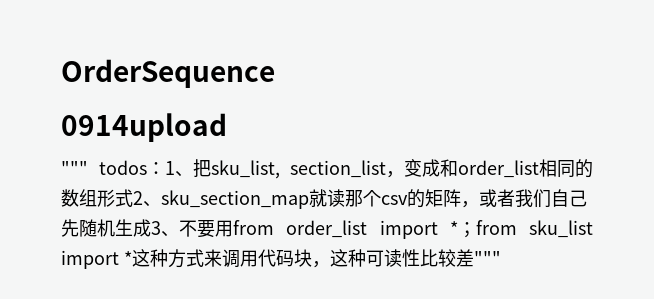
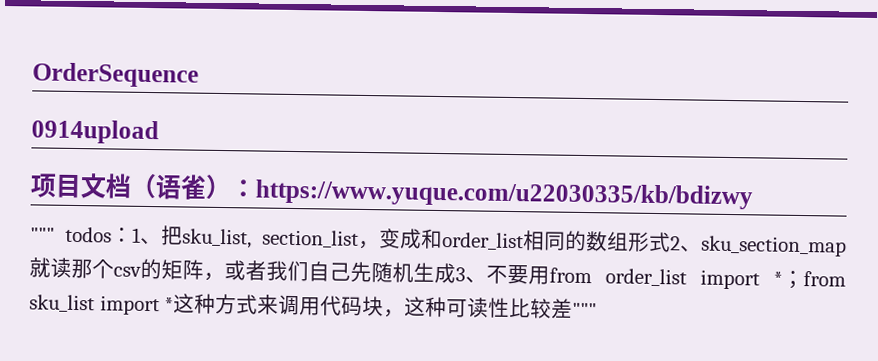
+ 项目文档（语雀）：https://www.yuque.com/u22030335/kb/bdizwy

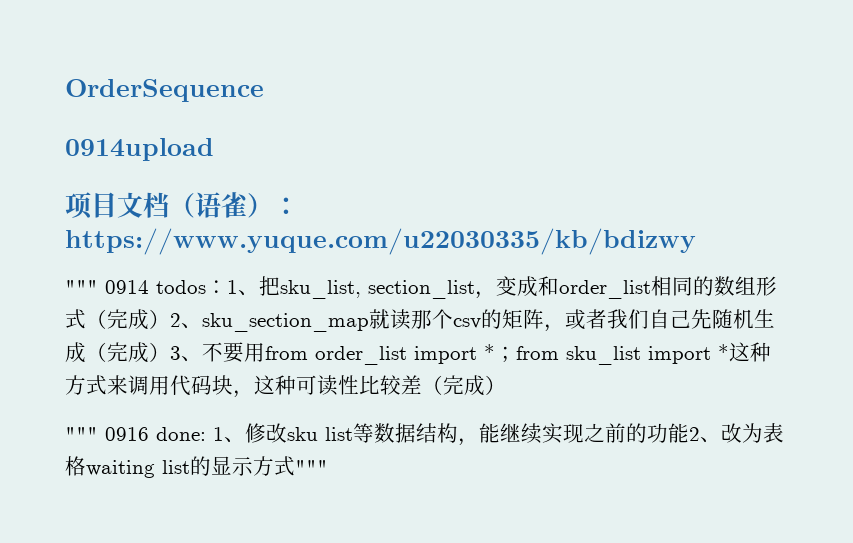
- """ todos：1、把sku_list, section_list，变成和order_list相同的数组形式2、sku_section_map就读那个csv的矩阵，或者我们自己先随机生成3、不要用from order_list import *；from sku_list import *这种方式来调用代码块，这种可读性比较差"""
+ """ 0914 todos：1、把sku_list, section_list，变成和order_list相同的数组形式（完成）2、sku_section_map就读那个csv的矩阵，或者我们自己先随机生成（完成）3、不要用from order_list import *；from sku_list import *这种方式来调用代码块，这种可读性比较差（完成）
+ """ 0916 done: 1、修改sku list等数据结构，能继续实现之前的功能2、改为表格waiting list的显示方式"""

